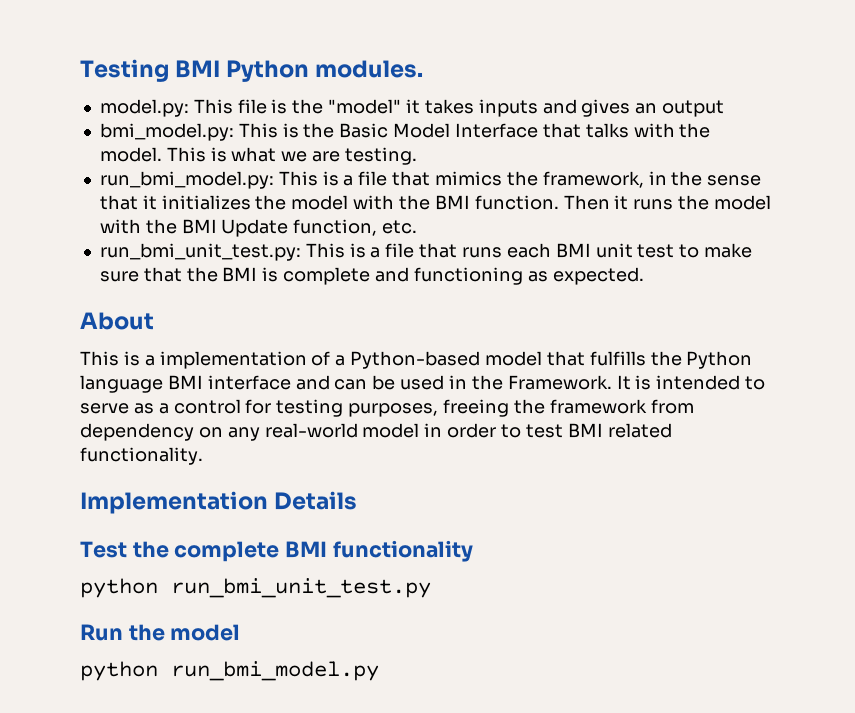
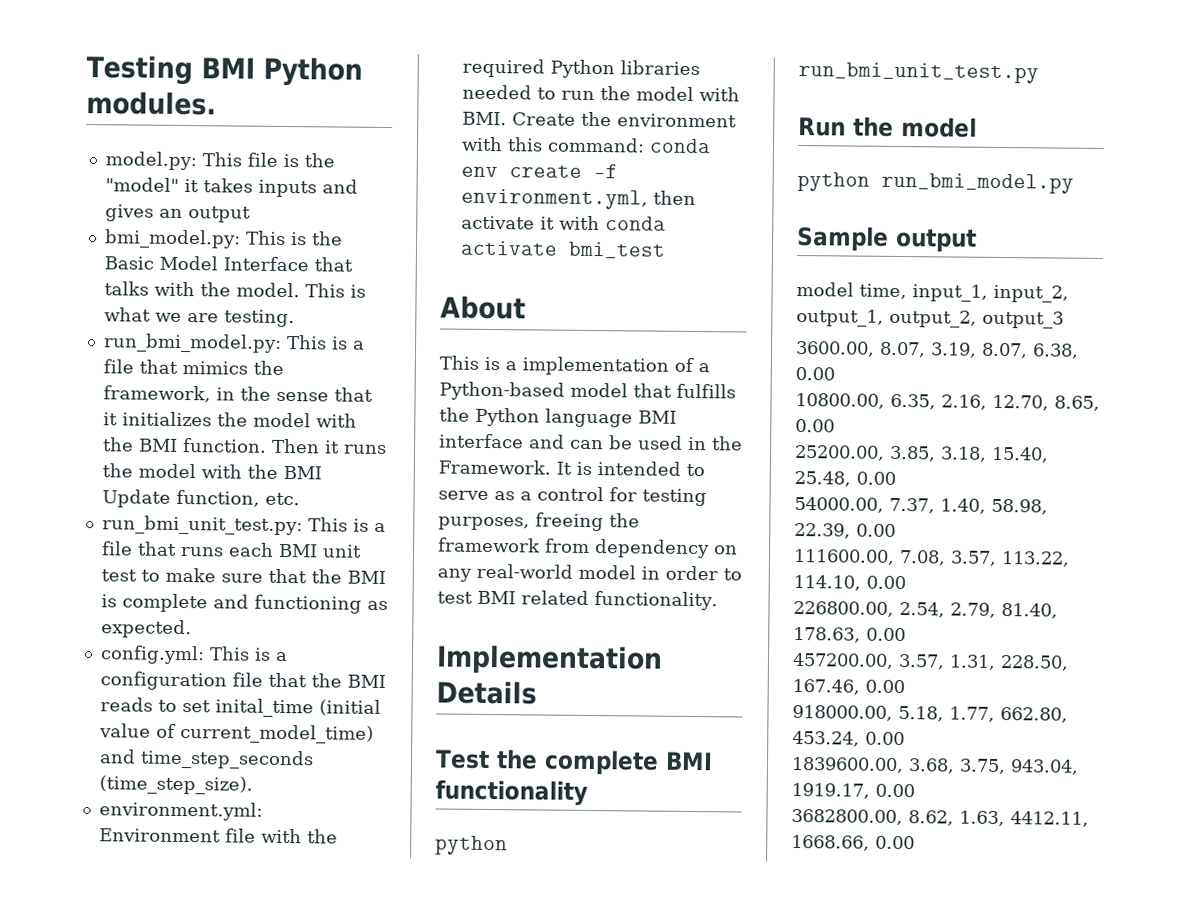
+ config.yml: This is a configuration file that the BMI reads to set inital_time (initial value of current_model_time) and time_step_seconds (time_step_size).
+ environment.yml: Environment file with the required Python libraries needed to run the model with BMI. Create the environment with this command: conda env create -f environment.yml, then activate it with conda activate bmi_test
+ Sample output
+ model time, input_1, input_2, output_1, output_2, output_3
+ 3600.00, 8.07, 3.19, 8.07, 6.38, 0.00
+ 10800.00, 6.35, 2.16, 12.70, 8.65, 0.00
+ 25200.00, 3.85, 3.18, 15.40, 25.48, 0.00
+ 54000.00, 7.37, 1.40, 58.98, 22.39, 0.00
+ 111600.00, 7.08, 3.57, 113.22, 114.10, 0.00
+ 226800.00, 2.54, 2.79, 81.40, 178.63, 0.00
+ 457200.00, 3.57, 1.31, 228.50, 167.46, 0.00
+ 918000.00, 5.18, 1.77, 662.80, 453.24, 0.00
+ 1839600.00, 3.68, 3.75, 943.04, 1919.17, 0.00
+ 3682800.00, 8.62, 1.63, 4412.11, 1668.66, 0.00

